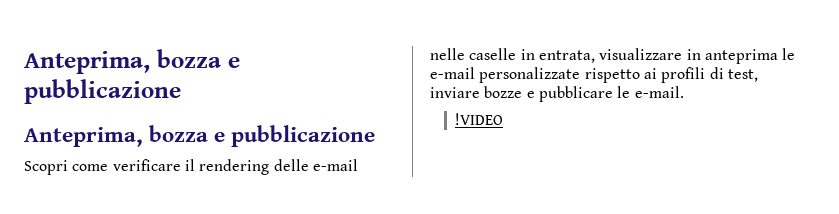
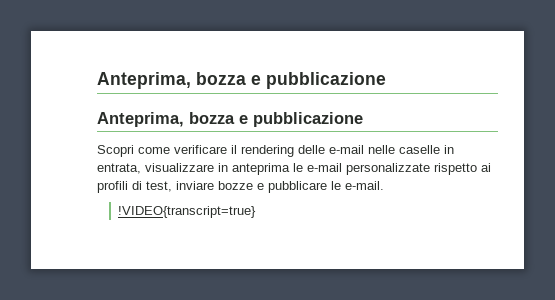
- !VIDEO
+ !VIDEO{transcript=true}

